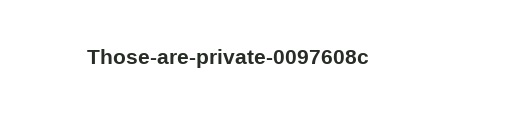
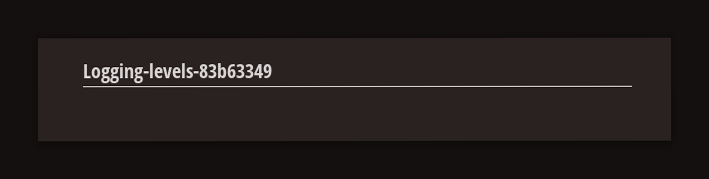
- Those-are-private-0097608c
+ Logging-levels-83b63349

